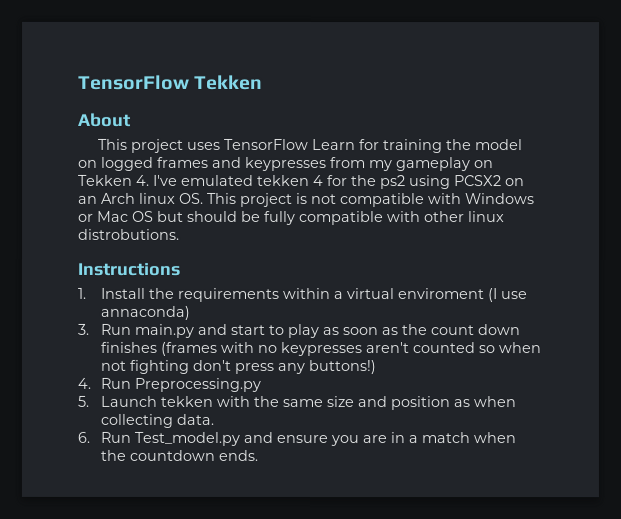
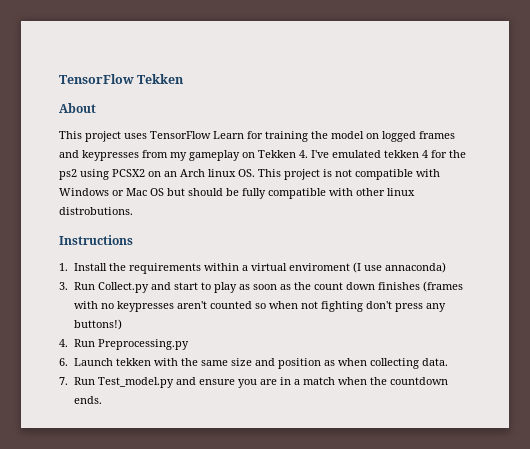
- 3. Run main.py and start to play as soon as the count down finishes (frames with no keypresses aren't counted so when not fighting don't press any buttons!)
+ 3. Run Collect.py and start to play as soon as the count down finishes (frames with no keypresses aren't counted so when not fighting don't press any buttons!)
- 5. Launch tekken with the same size and position as when collecting data.
+ 6. Launch tekken with the same size and position as when collecting data.
- 6. Run Test_model.py and ensure you are in a match when the countdown ends.
+ 7. Run Test_model.py and ensure you are in a match when the countdown ends.

